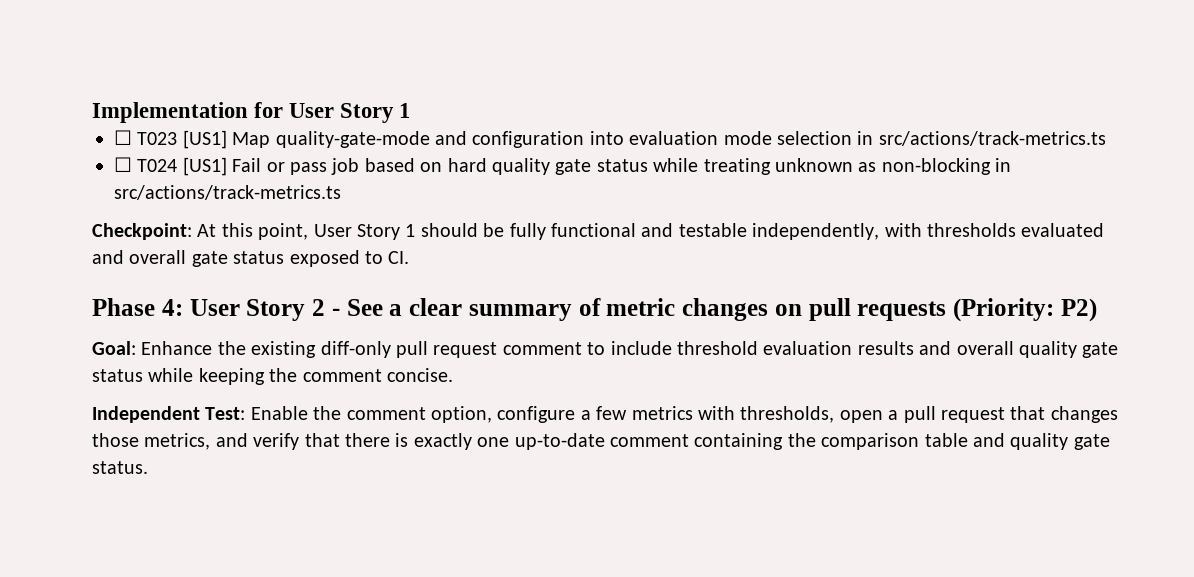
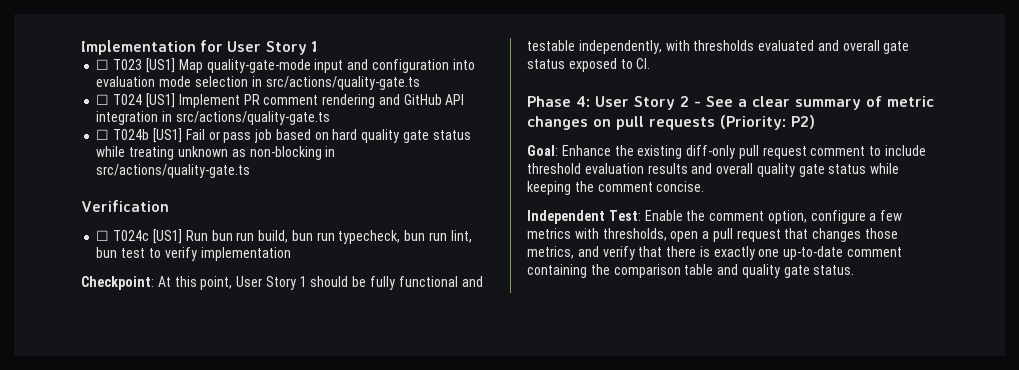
- ☐ T023 [US1] Map quality-gate-mode and configuration into evaluation mode selection in src/actions/track-metrics.ts
+ ☐ T023 [US1] Map quality-gate-mode input and configuration into evaluation mode selection in src/actions/quality-gate.ts
- ☐ T024 [US1] Fail or pass job based on hard quality gate status while treating unknown as non-blocking in src/actions/track-metrics.ts
+ ☐ T024 [US1] Implement PR comment rendering and GitHub API integration in src/actions/quality-gate.ts
+ ☐ T024b [US1] Fail or pass job based on hard quality gate status while treating unknown as non-blocking in src/actions/quality-gate.ts
+ Verification
+ ☐ T024c [US1] Run bun run build, bun run typecheck, bun run lint, bun test to verify implementation

